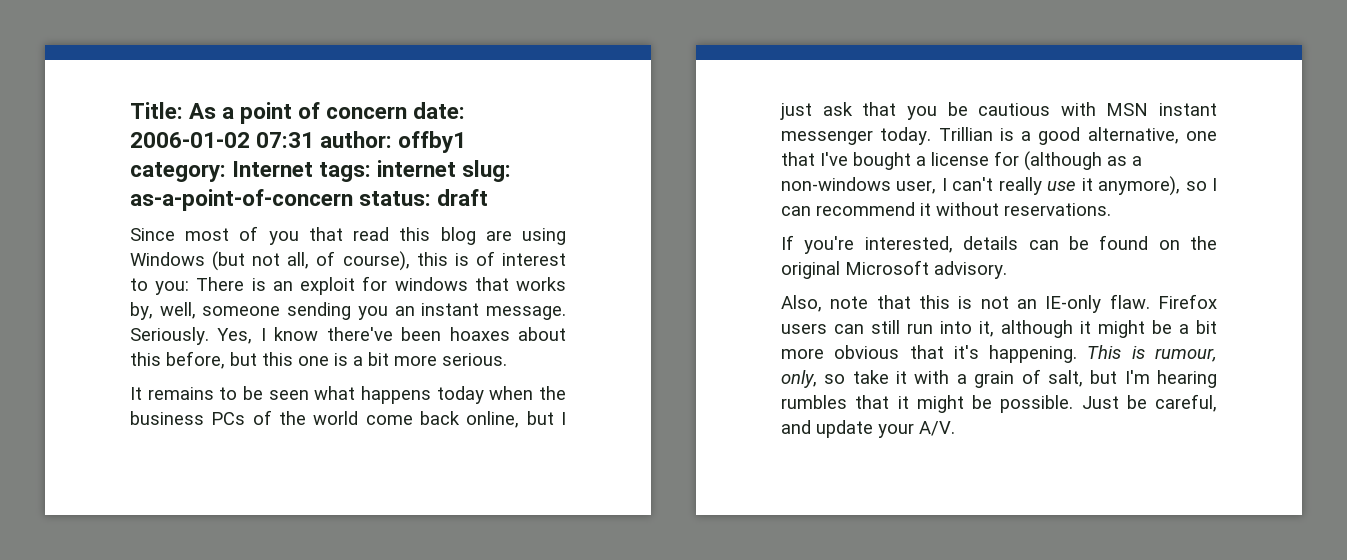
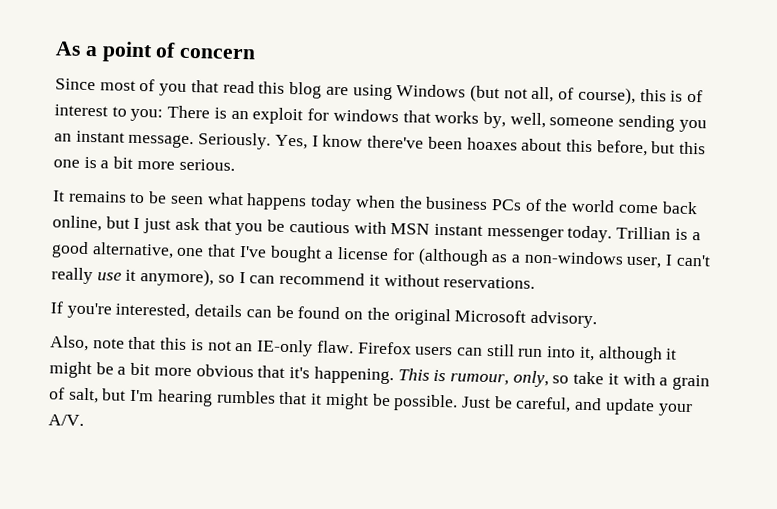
- Title: As a point of concern date: 2006-01-02 07:31 author: offby1 category: Internet tags: internet slug: as-a-point-of-concern status: draft
+ As a point of concern

